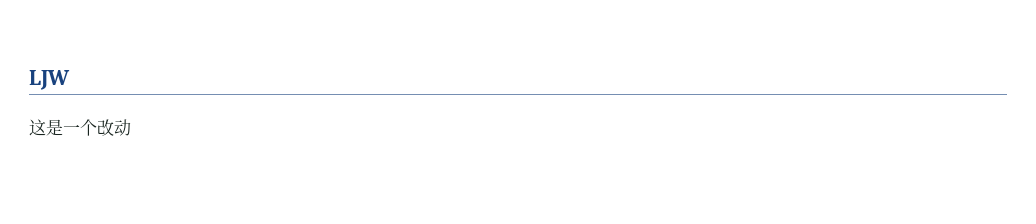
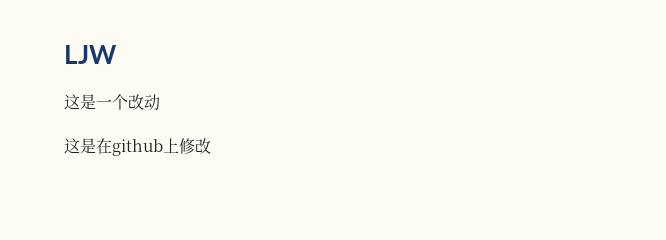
+ 这是在github上修改

